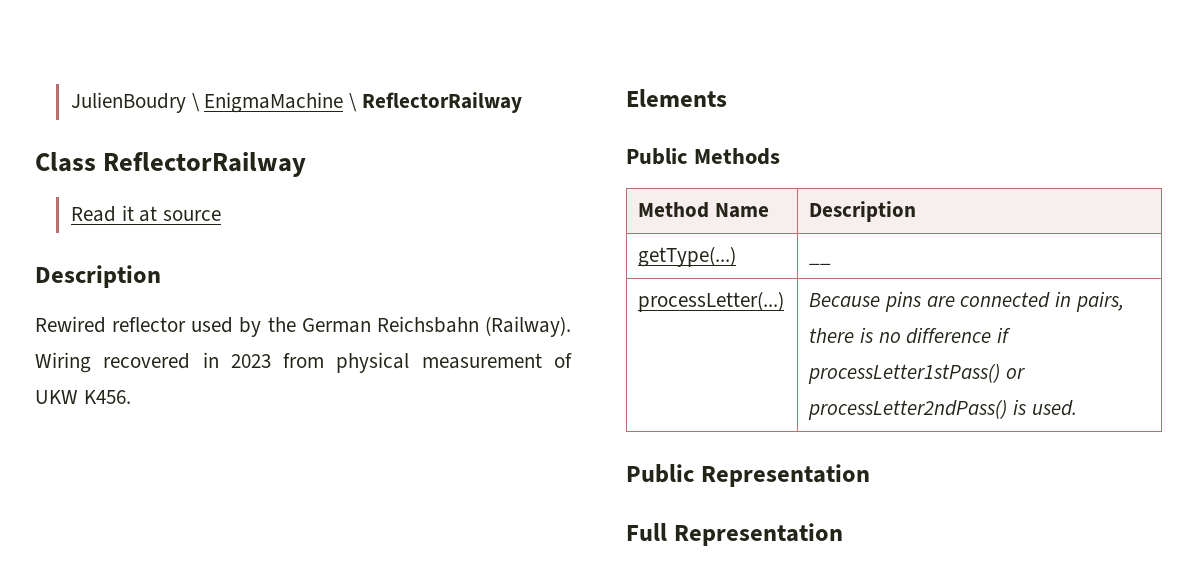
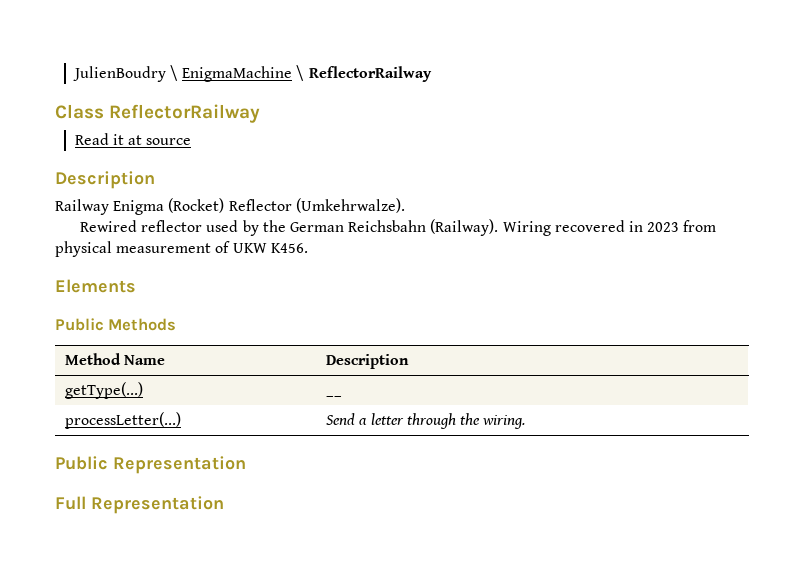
+ Railway Enigma (Rocket) Reflector (Umkehrwalze).
- processLetter(...) | Because pins are connected in pairs, there is no difference if processLetter1stPass() or processLetter2ndPass() is used.
+ processLetter(...) | Send a letter through the wiring.

